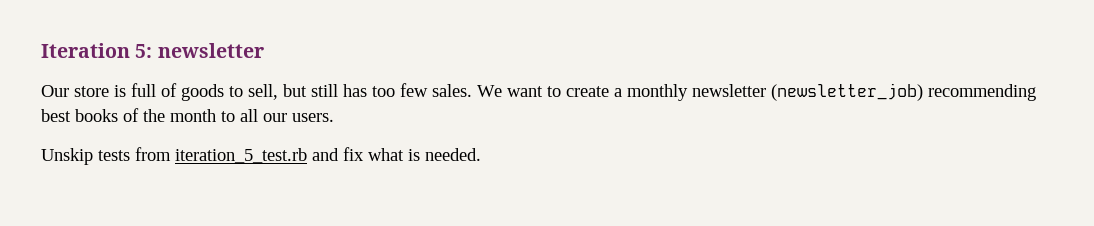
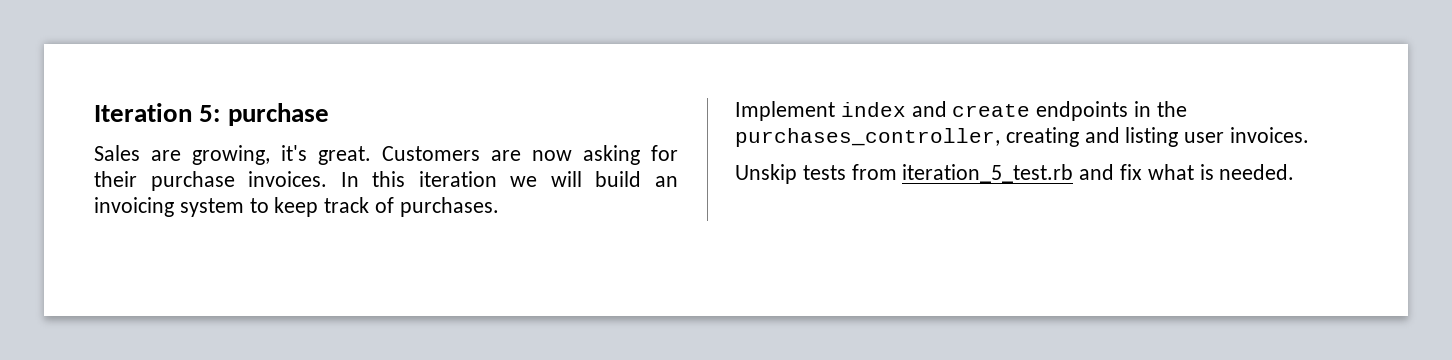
- Iteration 5: newsletter
- Our store is full of goods to sell, but still has too few sales. We want to create a monthly newsletter (newsletter_job) recommending best books of the month to all our users.
+ Iteration 5: purchase
+ Sales are growing, it's great. Customers are now asking for their purchase invoices. In this iteration we will build an invoicing system to keep track of purchases.
+ Implement index and create endpoints in the purchases_controller, creating and listing user invoices.

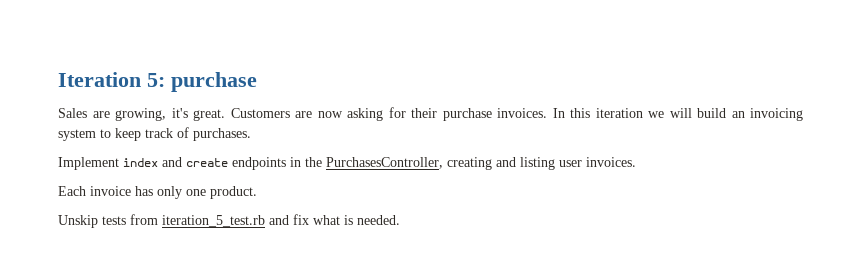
- Implement index and create endpoints in the purchases_controller, creating and listing user invoices.
+ Implement index and create endpoints in the PurchasesController, creating and listing user invoices.
+ Each invoice has only one product.

